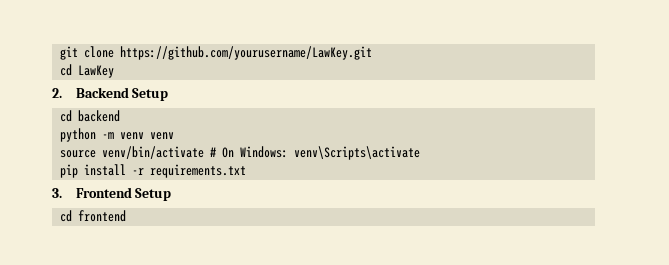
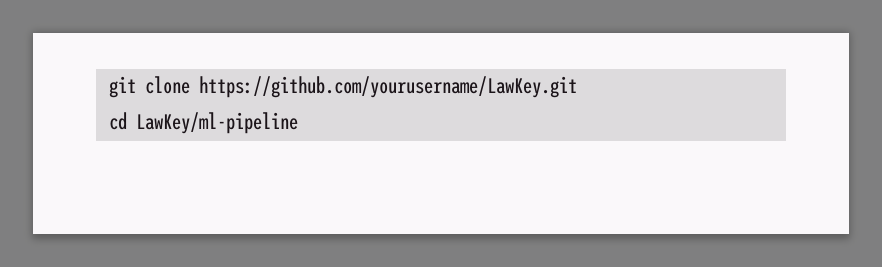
- cd LawKey
- 2. Backend Setup
- cd backend
- python -m venv venv
- source venv/bin/activate # On Windows: venv\Scripts\activate
- pip install -r requirements.txt
- 3. Frontend Setup
- cd frontend
+ cd LawKey/ml-pipeline

